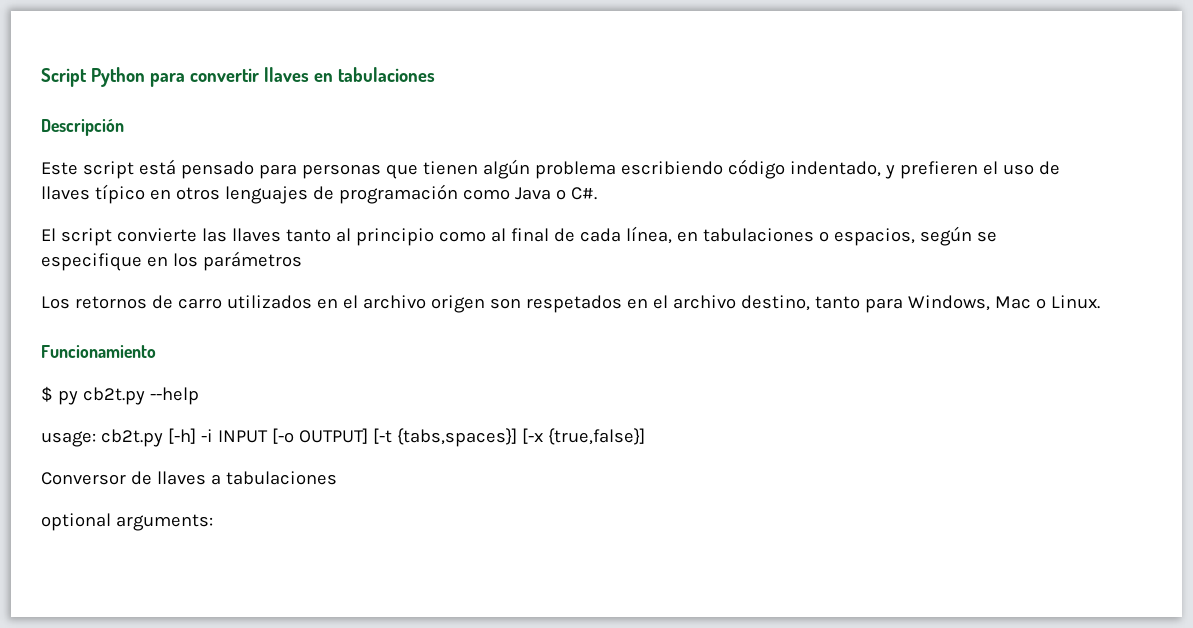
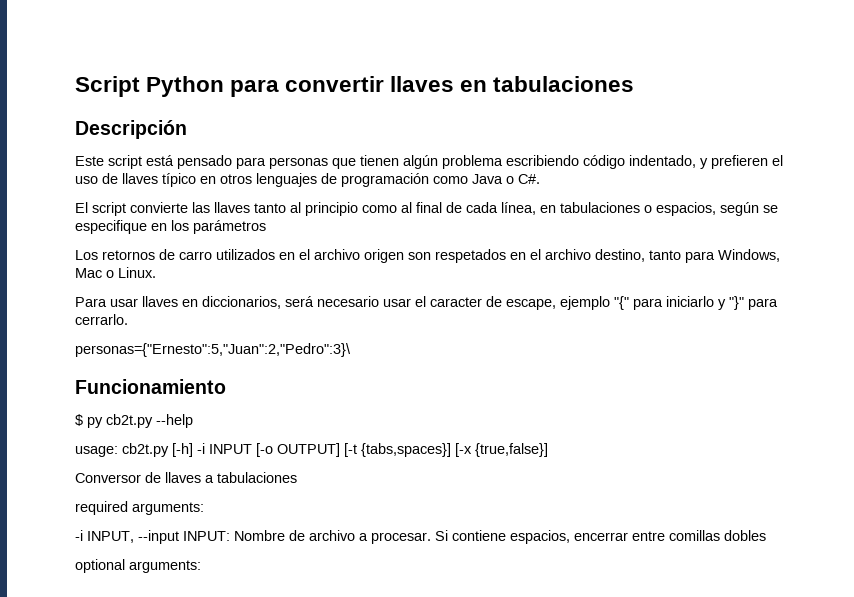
+ Para usar llaves en diccionarios, será necesario usar el caracter de escape, ejemplo "{" para iniciarlo y "}" para cerrarlo.
+ personas={"Ernesto":5,"Juan":2,"Pedro":3}\
+ required arguments:
+ -i INPUT, --input INPUT: Nombre de archivo a procesar. Si contiene espacios, encerrar entre comillas dobles

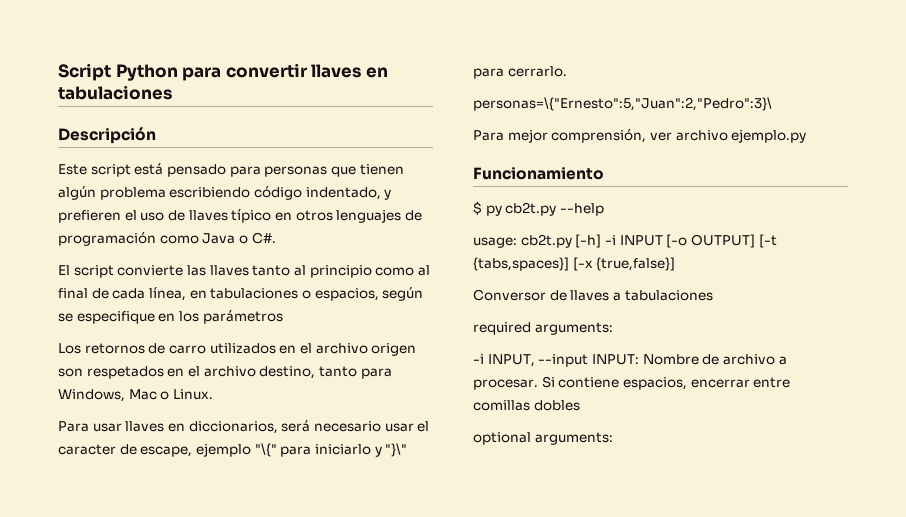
- Para usar llaves en diccionarios, será necesario usar el caracter de escape, ejemplo "{" para iniciarlo y "}" para cerrarlo.
+ Para usar llaves en diccionarios, será necesario usar el caracter de escape, ejemplo "\{" para iniciarlo y "}\" para cerrarlo.
- personas={"Ernesto":5,"Juan":2,"Pedro":3}\
+ personas=\{"Ernesto":5,"Juan":2,"Pedro":3}\
+ Para mejor comprensión, ver archivo ejemplo.py

